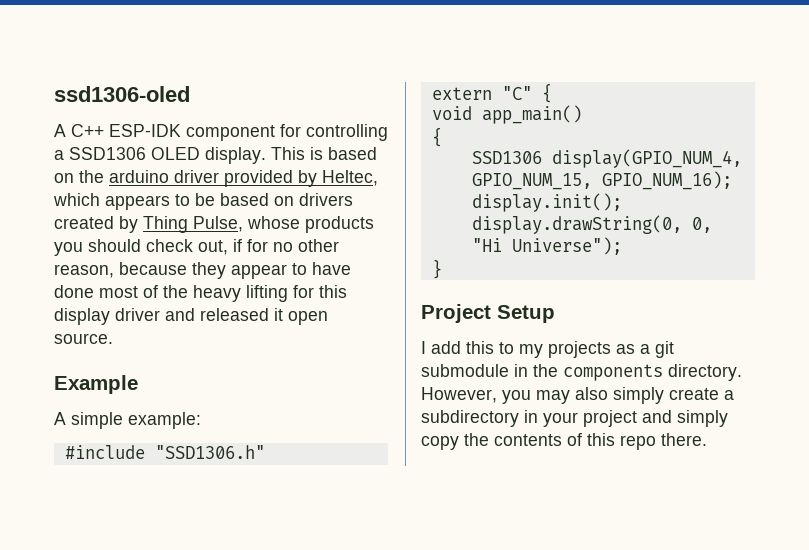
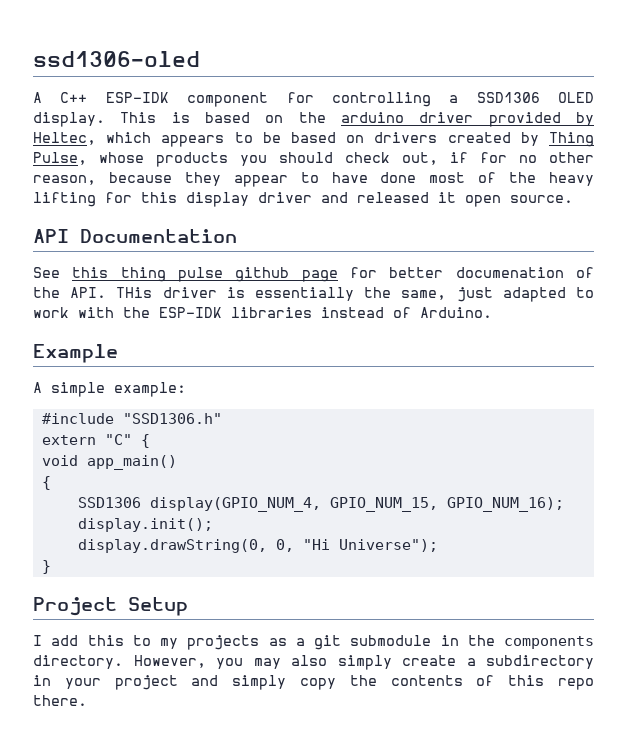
+ API Documentation
+ See this thing pulse github page for better documenation of the API. THis driver is essentially the same, just adapted to work with the ESP-IDK libraries instead of Arduino.

